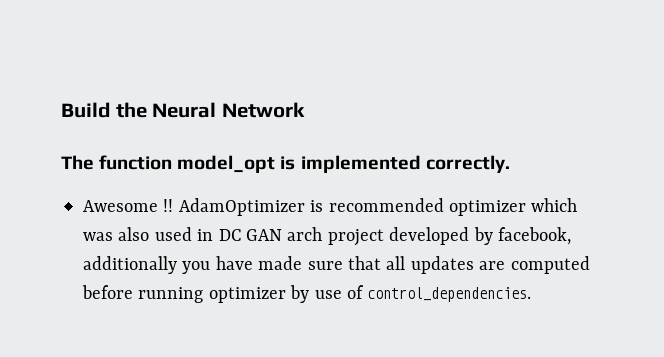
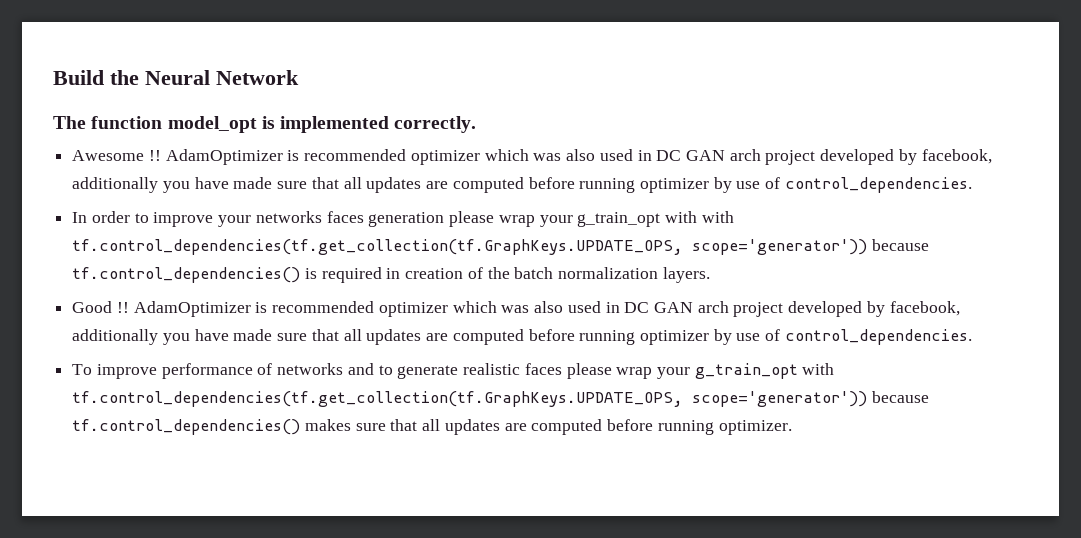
+ In order to improve your networks faces generation please wrap your g_train_opt with with tf.control_dependencies(tf.get_collection(tf.GraphKeys.UPDATE_OPS, scope='generator')) because tf.control_dependencies() is required in creation of the batch normalization layers.
+ Good !! AdamOptimizer is recommended optimizer which was also used in DC GAN arch project developed by facebook, additionally you have made sure that all updates are computed before running optimizer by use of control_dependencies.
+ To improve performance of networks and to generate realistic faces please wrap your g_train_opt with tf.control_dependencies(tf.get_collection(tf.GraphKeys.UPDATE_OPS, scope='generator')) because tf.control_dependencies() makes sure that all updates are computed before running optimizer.

